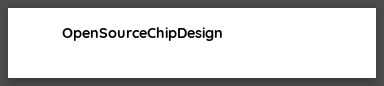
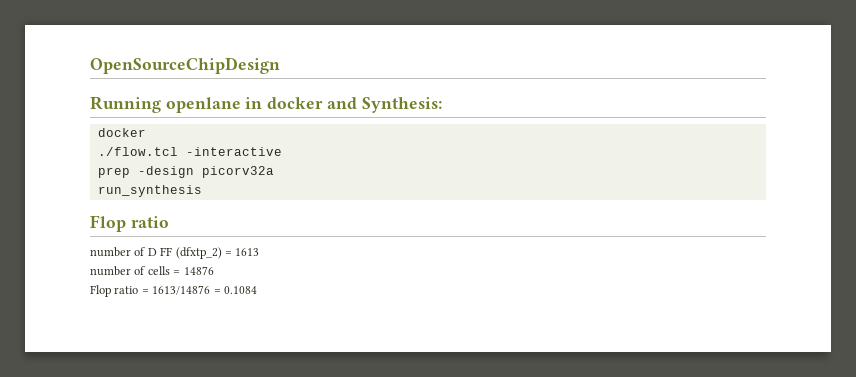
+ Running openlane in docker and Synthesis:
+ docker
+ ./flow.tcl -interactive
+ prep -design picorv32a
+ run_synthesis
+ Flop ratio
+ number of D FF (dfxtp_2) = 1613
+ number of cells = 14876
+ Flop ratio = 1613/14876 = 0.1084

